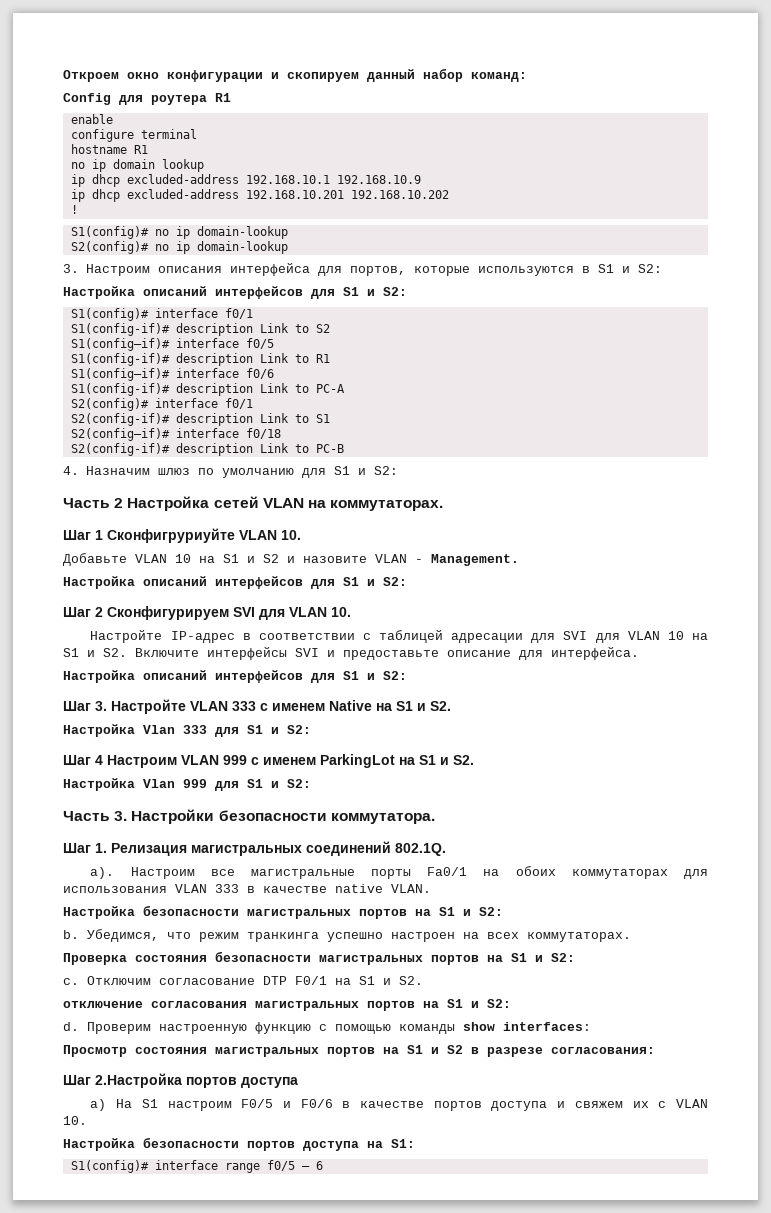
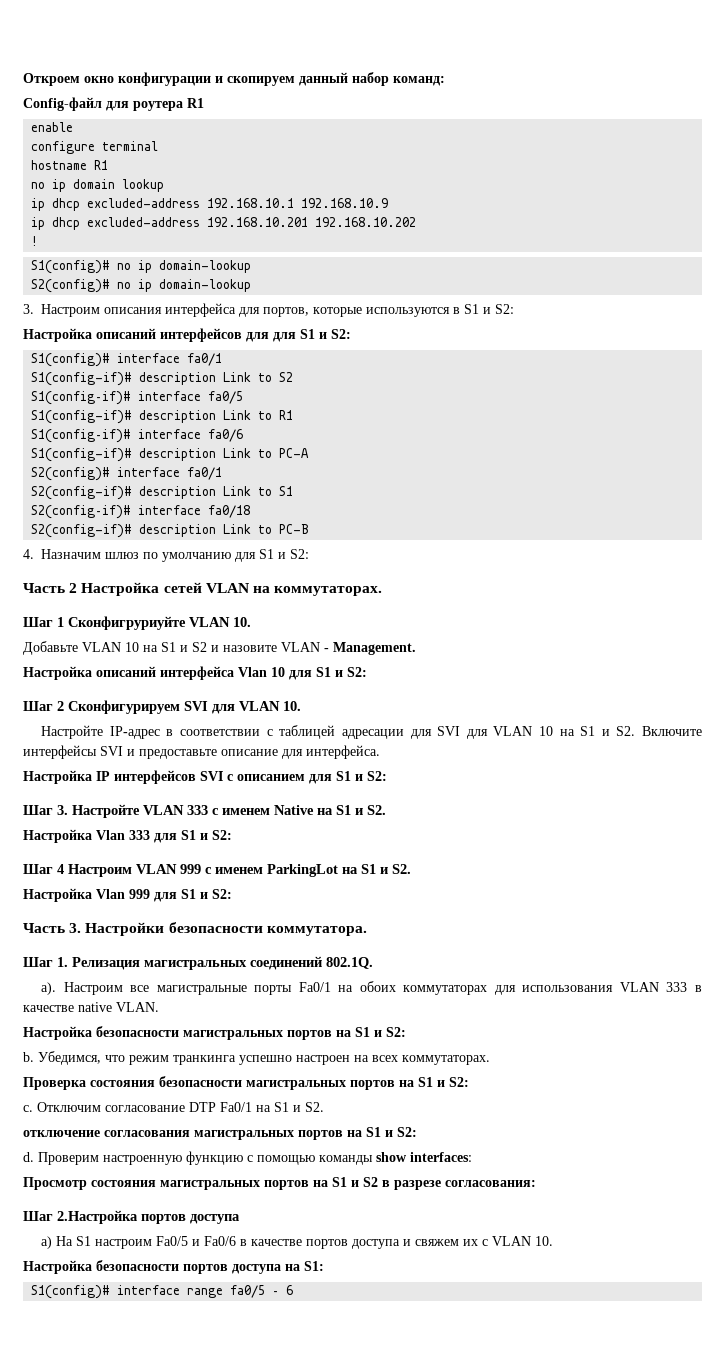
- Config для роутера R1
+ Config-файл для роутера R1
  3. Настроим описания интерфейса для портов, которые используются в S1 и S2:
- Настройка описаний интерфейсов для S1 и S2:
+ Настройка описаний интерфейсов для для S1 и S2:
- S1(config)# interface f0/1
+ S1(config)# interface fa0/1
- S1(config–if)# interface f0/5
+ S1(config–if)# interface fa0/5
- S1(config–if)# interface f0/6
+ S1(config–if)# interface fa0/6
- S2(config)# interface f0/1
+ S2(config)# interface fa0/1
- S2(config–if)# interface f0/18
+ S2(config–if)# interface fa0/18
  Добавьте VLAN 10 на S1 и S2 и назовите VLAN - Management.
- Настройка описаний интерфейсов для S1 и S2:
+ Настройка описаний интерфейса Vlan 10 для S1 и S2:
  Настройте IP-адрес в соответствии с таблицей адресации для SVI для VLAN 10 на S1 и S2. Включите интерфейсы SVI и предоставьте описание для интерфейса.
- Настройка описаний интерфейсов для S1 и S2:
+ Настройка IP интерфейсов SVI c описанием для S1 и S2:
- Отключим согласование DTP F0/1 на S1 и S2.
+ Отключим согласование DTP Fa0/1 на S1 и S2.
- a) На S1 настроим F0/5 и F0/6 в качестве портов доступа и свяжем их с VLAN 10.
+ a) На S1 настроим Fa0/5 и Fa0/6 в качестве портов доступа и свяжем их с VLAN 10.
- S1(config)# interface range f0/5 – 6
+ S1(config)# interface range fa0/5 – 6

